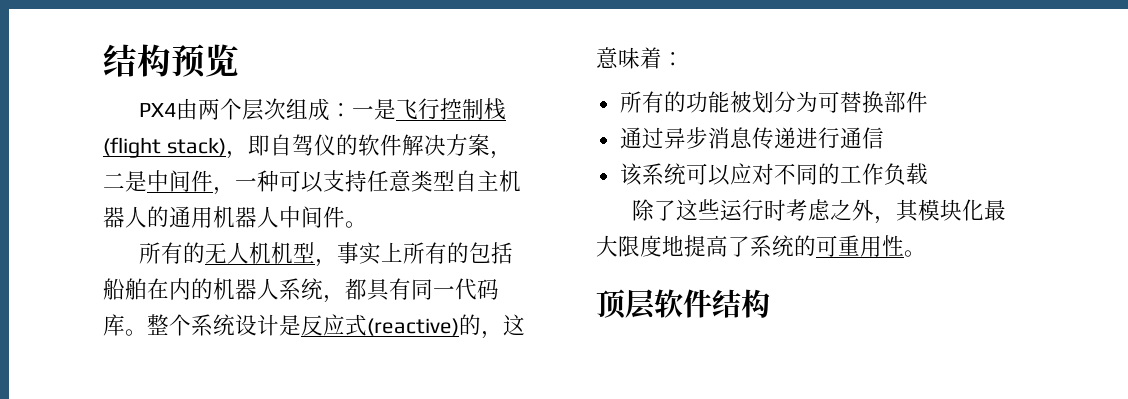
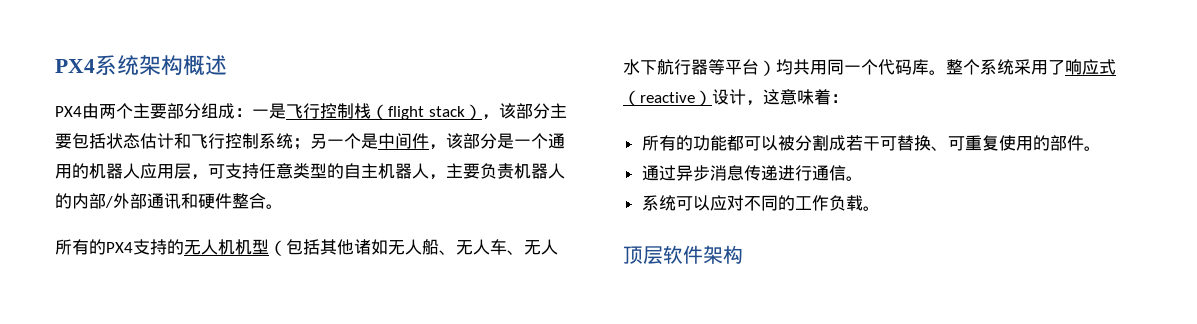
- 结构预览
+ PX4系统架构概述
- PX4由两个层次组成：一是飞行控制栈(flight stack)，即自驾仪的软件解决方案，二是中间件，一种可以支持任意类型自主机器人的通用机器人中间件。
- 所有的无人机机型，事实上所有的包括船舶在内的机器人系统，都具有同一代码库。整个系统设计是反应式(reactive)的，这意味着：
+ PX4由两个主要部分组成：一是飞行控制栈（flight stack），该部分主要包括状态估计和飞行控制系统；另一个是中间件，该部分是一个通用的机器人应用层，可支持任意类型的自主机器人，主要负责机器人的内部/外部通讯和硬件整合。
+ 所有的PX4支持的无人机机型（包括其他诸如无人船、无人车、无人水下航行器等平台）均共用同一个代码库。整个系统采用了响应式（reactive）设计，这意味着：
- 所有的功能被划分为可替换部件
+ 所有的功能都可以被分割成若干可替换、可重复使用的部件。
- 通过异步消息传递进行通信
- 该系统可以应对不同的工作负载
- 除了这些运行时考虑之外，其模块化最大限度地提高了系统的可重用性。
+ 通过异步消息传递进行通信。
+ 系统可以应对不同的工作负载。
- 顶层软件结构
+ 顶层软件架构

